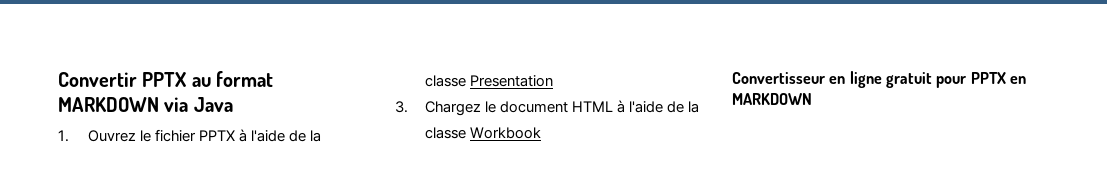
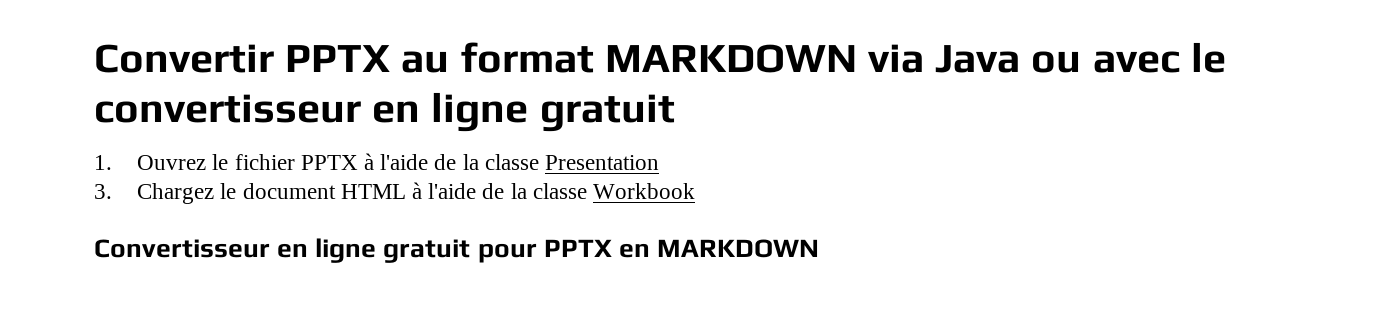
- Convertir PPTX au format MARKDOWN via Java
+ Convertir PPTX au format MARKDOWN via Java ou avec le convertisseur en ligne gratuit

